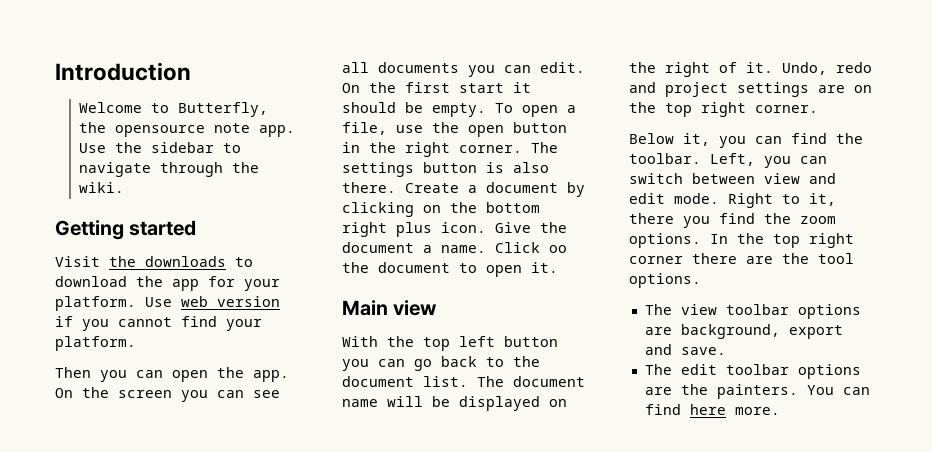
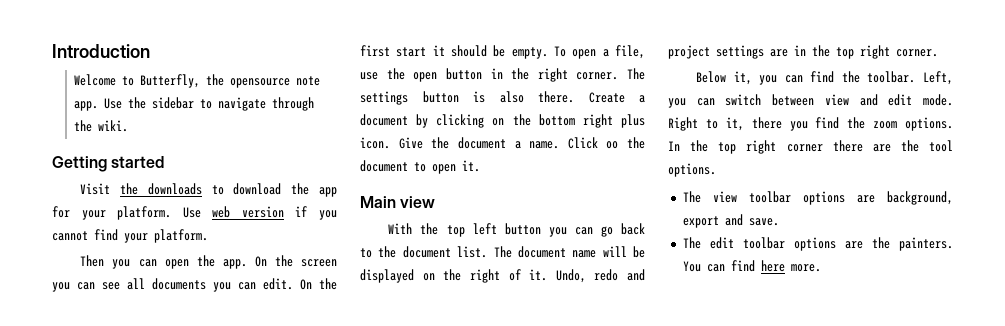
- Undo, redo and project settings are on the top right corner.
+ Undo, redo and project settings are in the top right corner.

